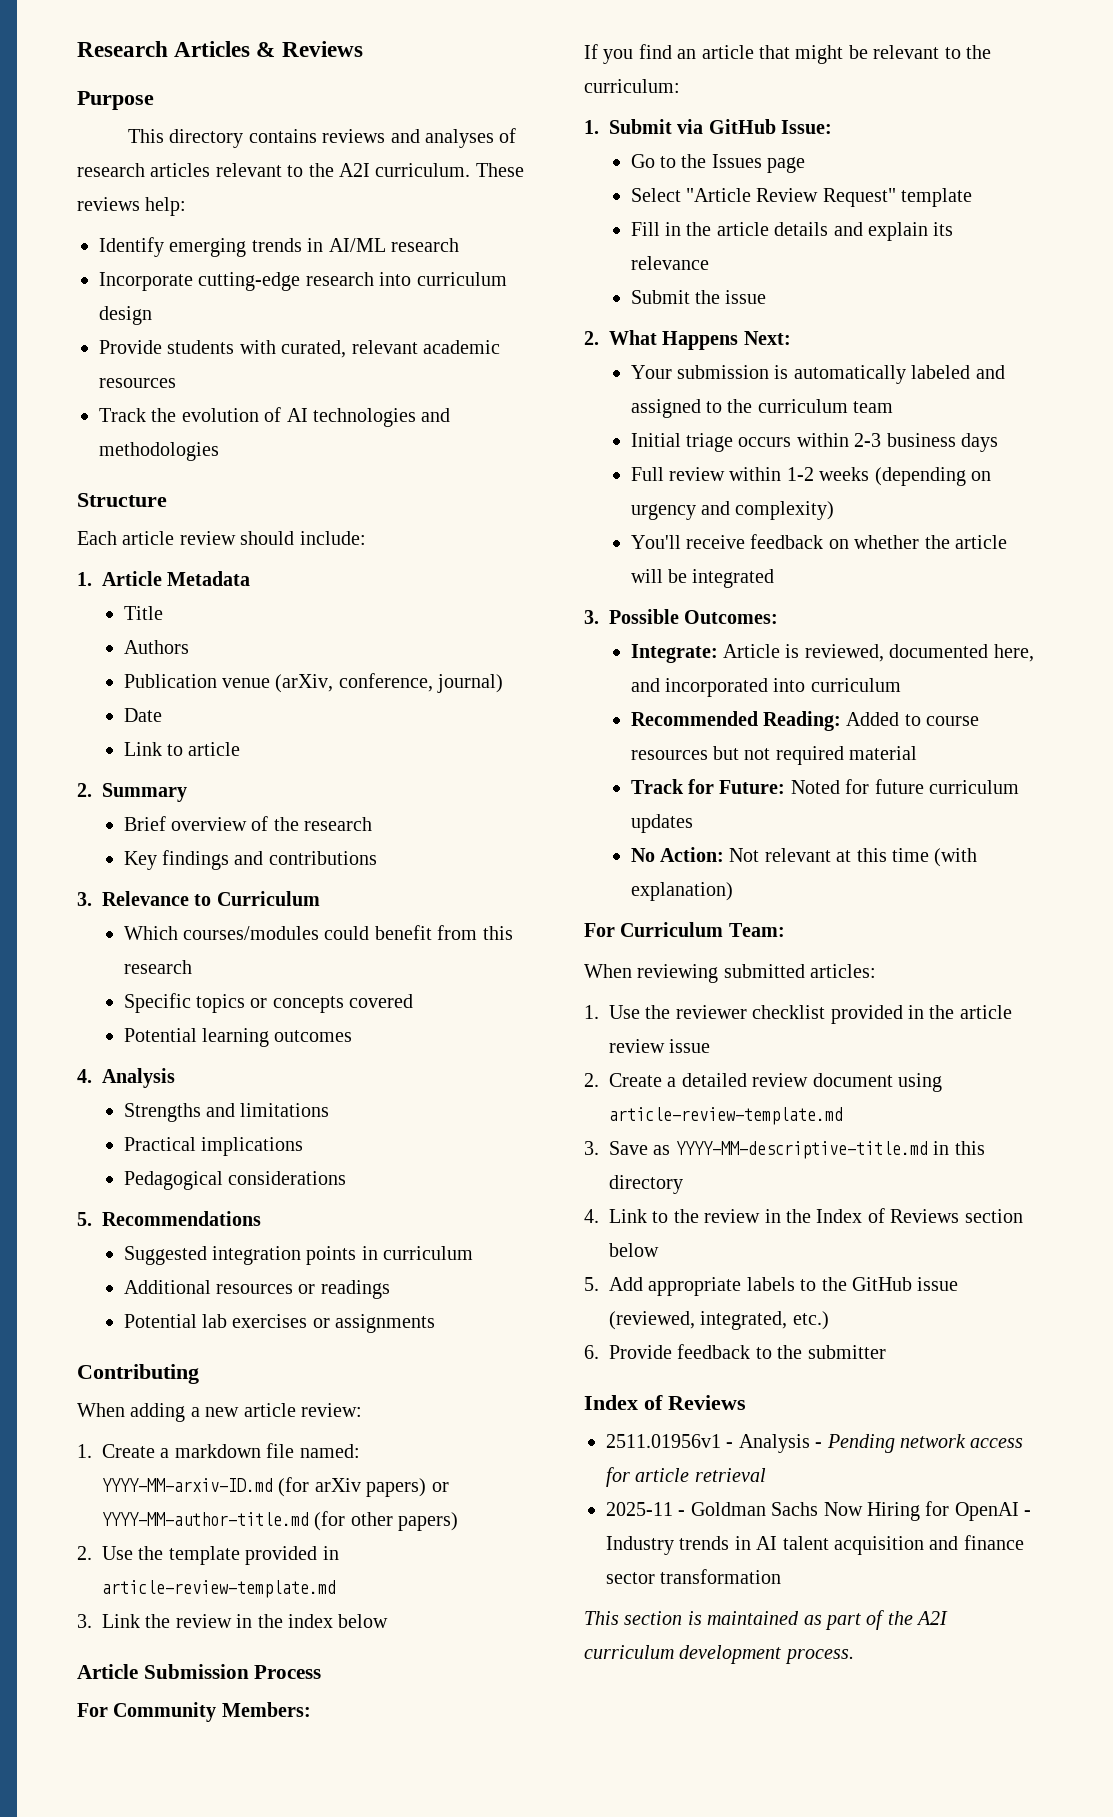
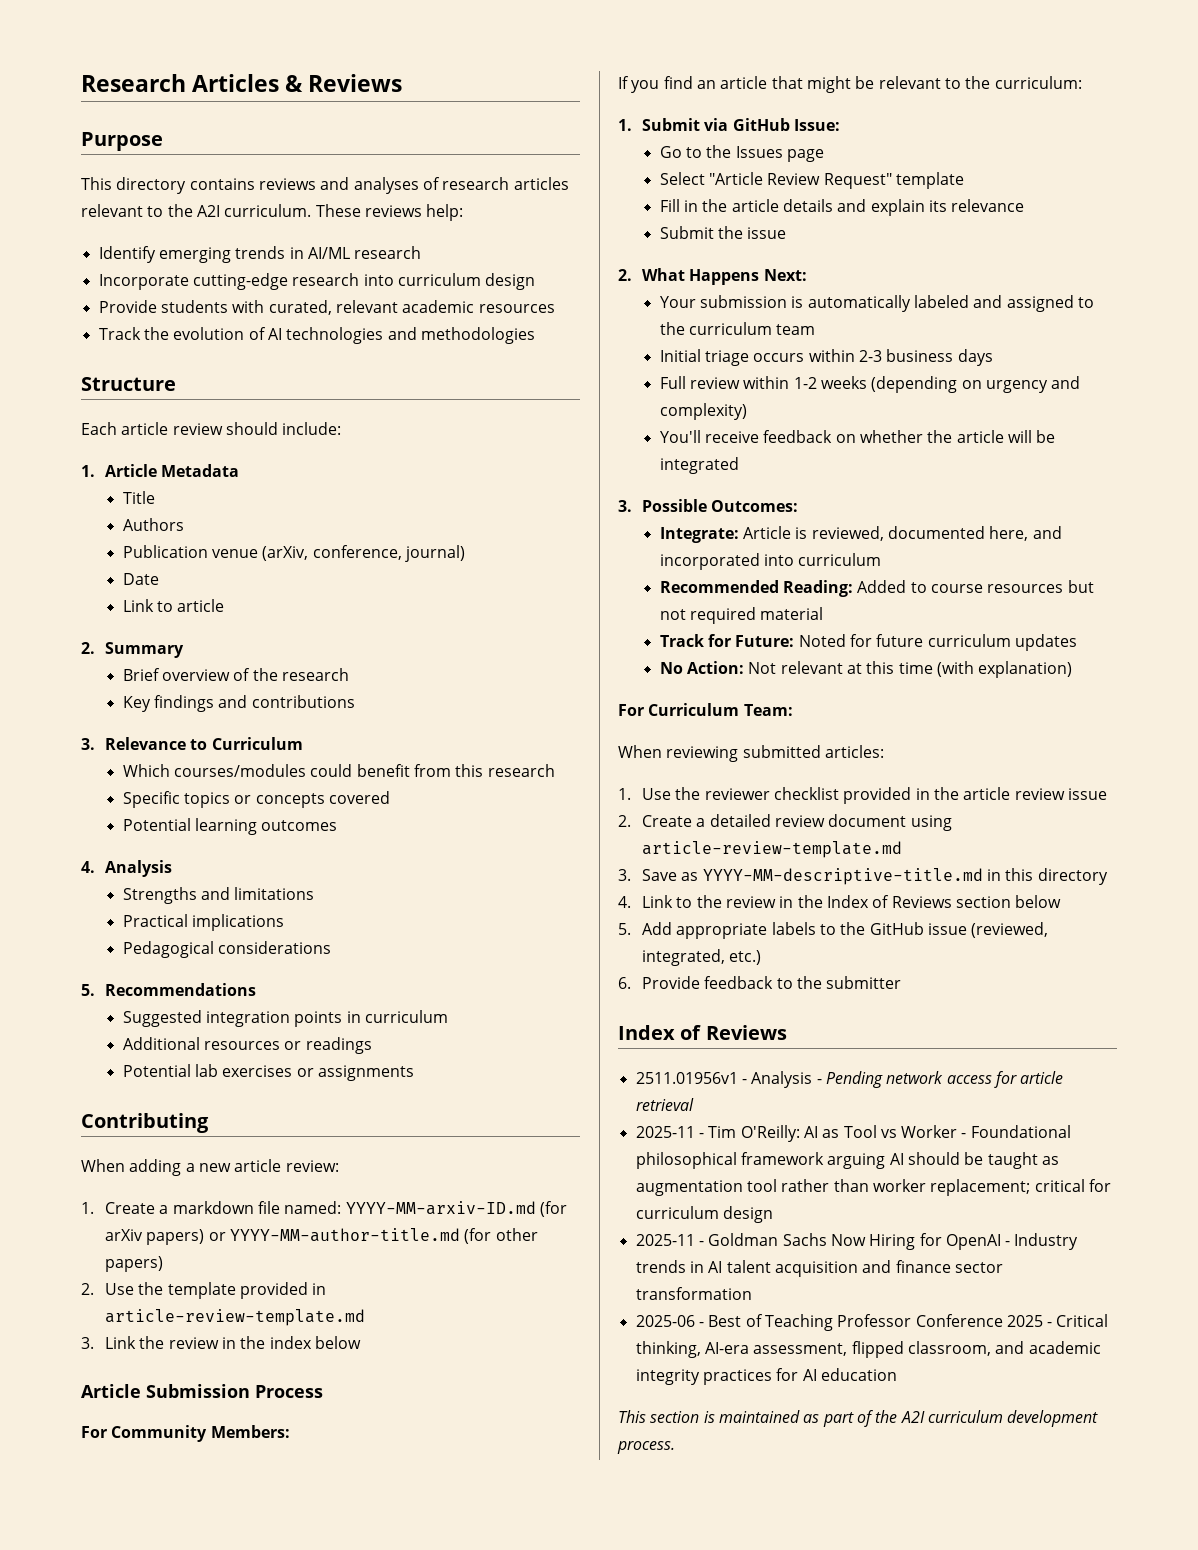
+ 2025-11 - Tim O'Reilly: AI as Tool vs Worker - Foundational philosophical framework arguing AI should be taught as augmentation tool rather than worker replacement; critical for curriculum design
+ 2025-06 - Best of Teaching Professor Conference 2025 - Critical thinking, AI-era assessment, flipped classroom, and academic integrity practices for AI education

